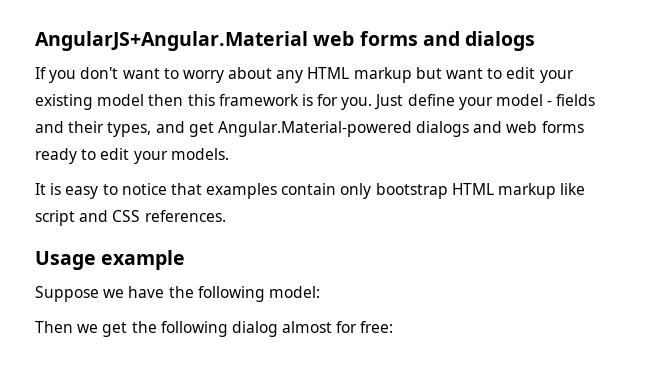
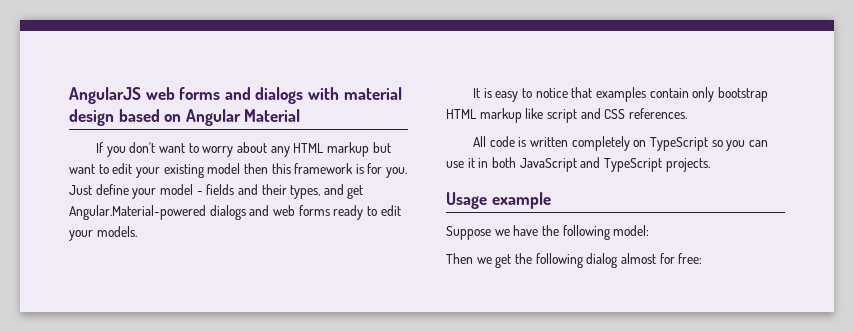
- AngularJS+Angular.Material web forms and dialogs
+ AngularJS web forms and dialogs with material design based on Angular Material
+ All code is written completely on TypeScript so you can use it in both JavaScript and TypeScript projects.

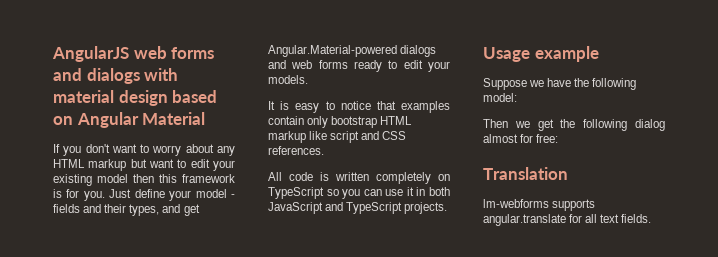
+ Translation
+ lm-webforms supports angular.translate for all text fields.

